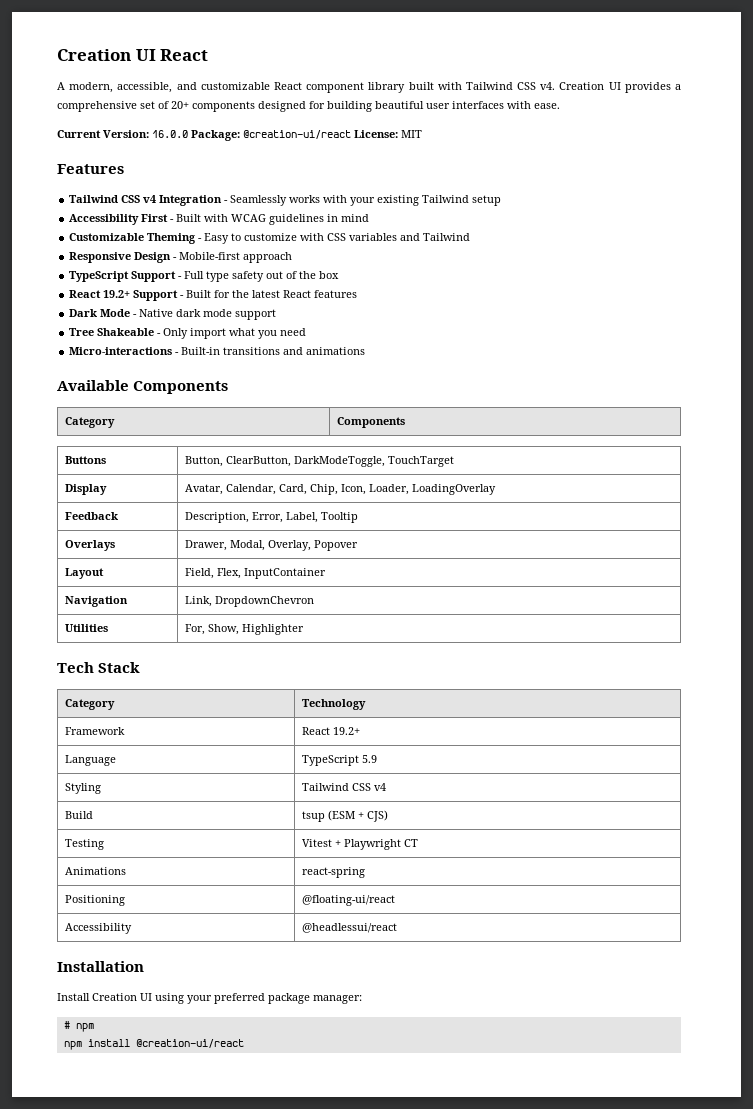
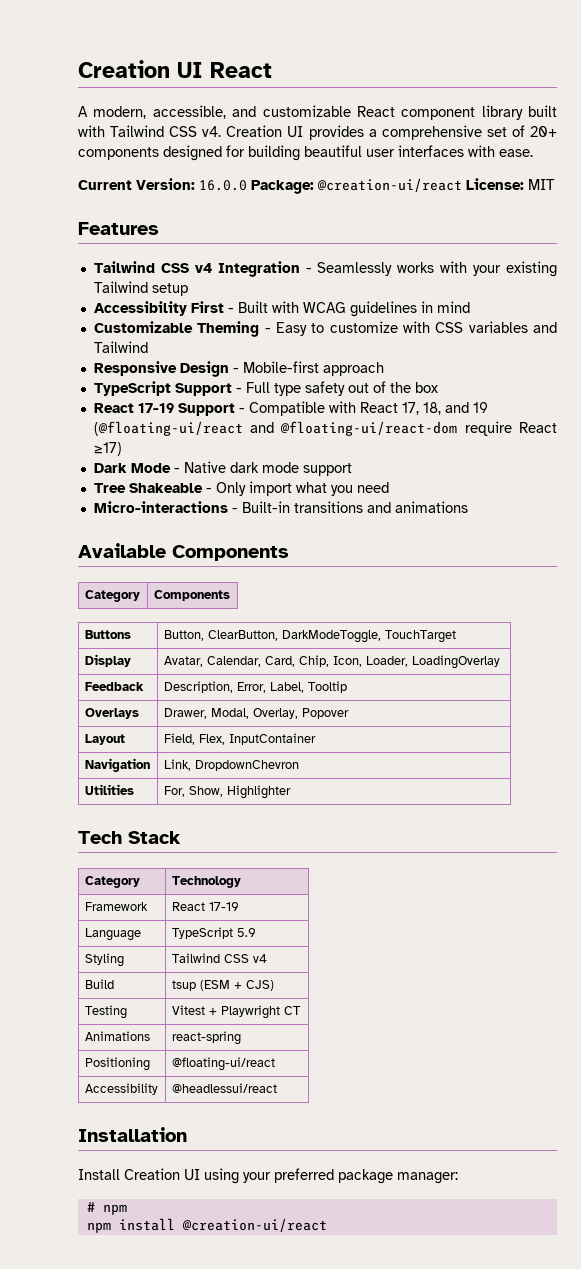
- React 19.2+ Support - Built for the latest React features
+ React 17-19 Support - Compatible with React 17, 18, and 19 (@floating-ui/react and @floating-ui/react-dom require React ≥17)
- Framework | React 19.2+
+ Framework | React 17-19

